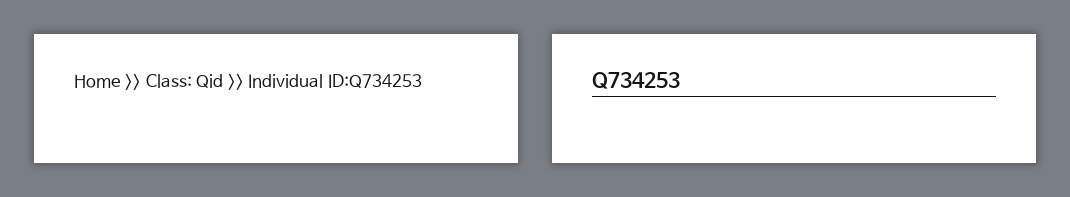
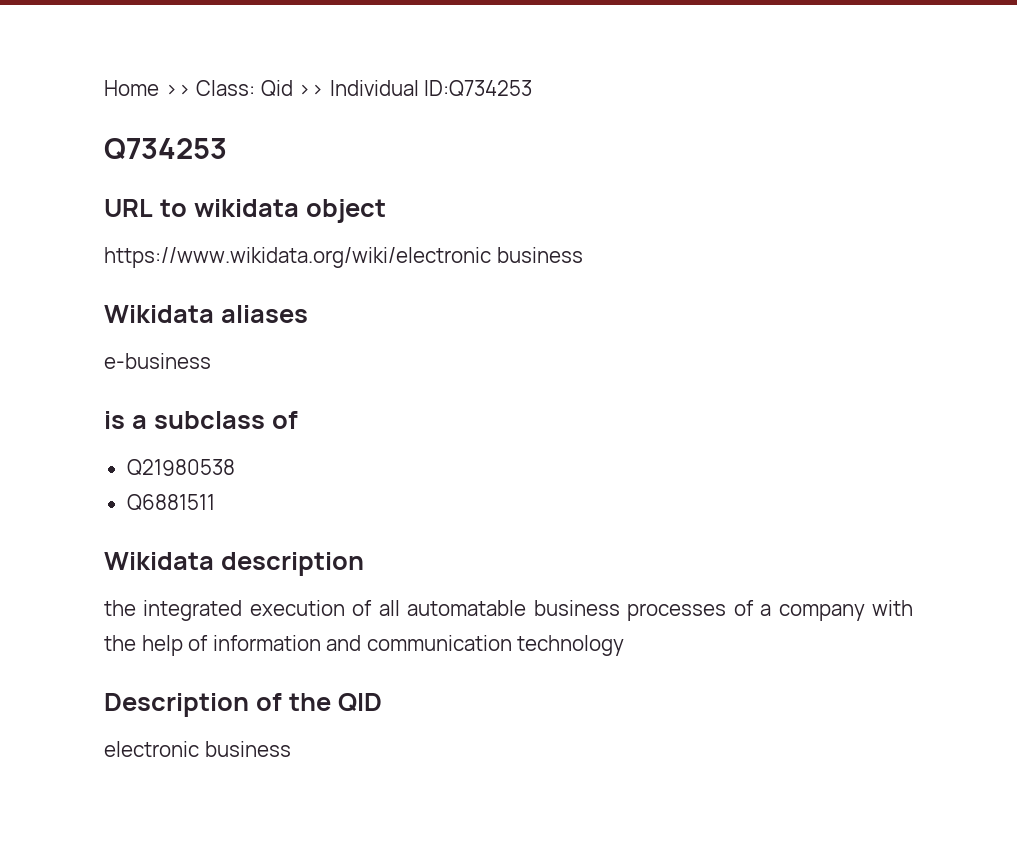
+ URL to wikidata object
+ https://www.wikidata.org/wiki/electronic business
+ Wikidata aliases
+ e-business
+ is a subclass of
+ Q21980538
+ Q6881511
+ Wikidata description
+ the integrated execution of all automatable business processes of a company with the help of information and communication technology
+ Description of the QID
+ electronic business

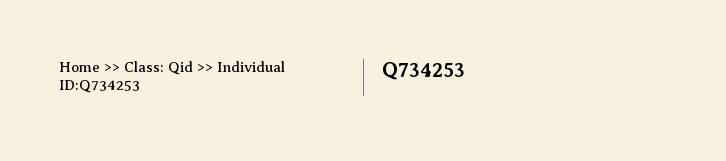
- URL to wikidata object
- https://www.wikidata.org/wiki/electronic business
- Wikidata aliases
- e-business
- is a subclass of
- Q21980538
- Q6881511
- Wikidata description
- the integrated execution of all automatable business processes of a company with the help of information and communication technology
- Description of the QID
- electronic business

